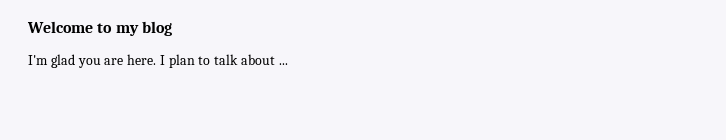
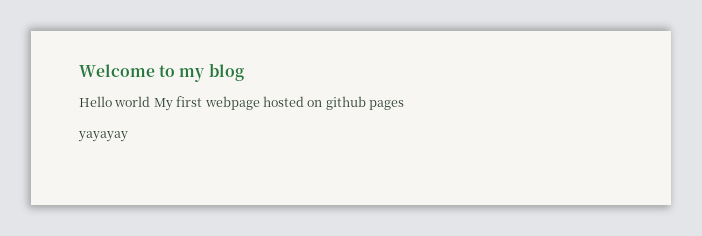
- I'm glad you are here. I plan to talk about ...
+ Hello world My first webpage hosted on github pages
+ yayayay

